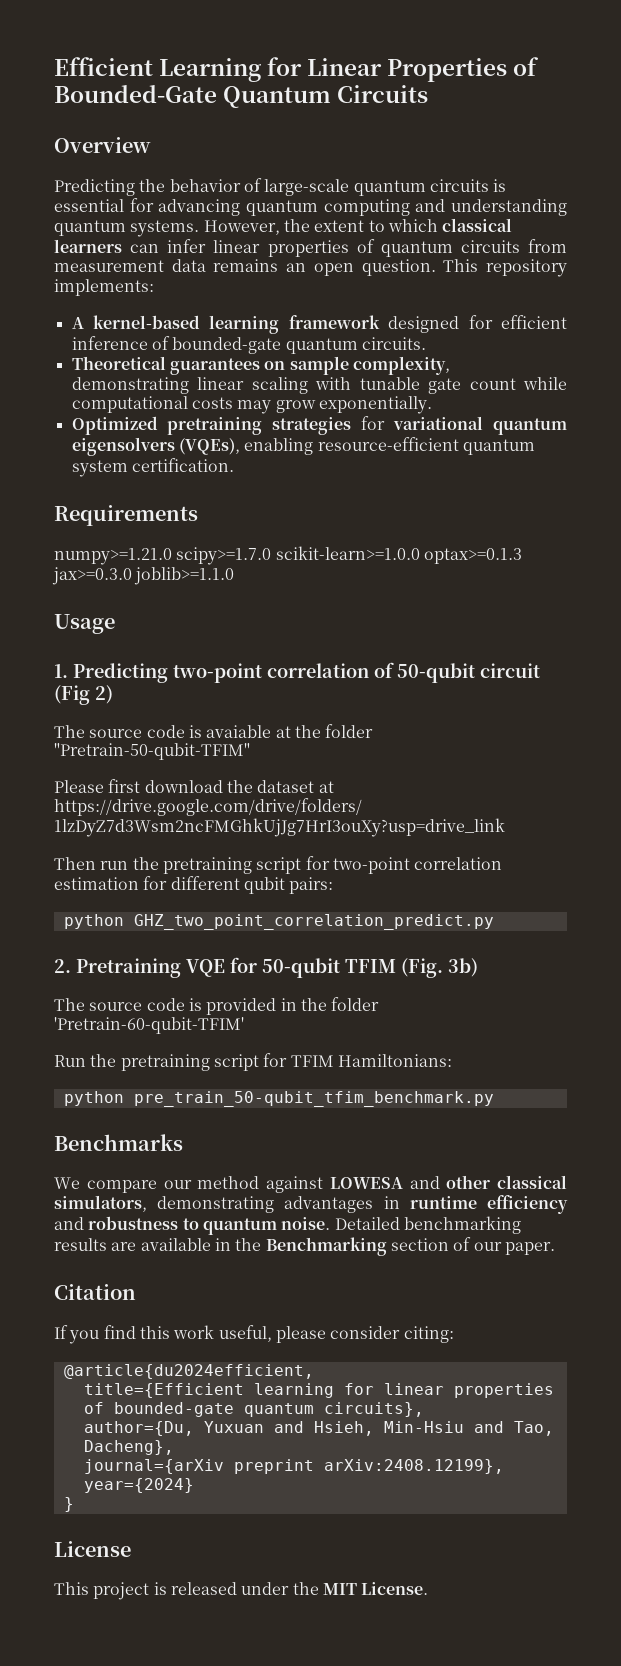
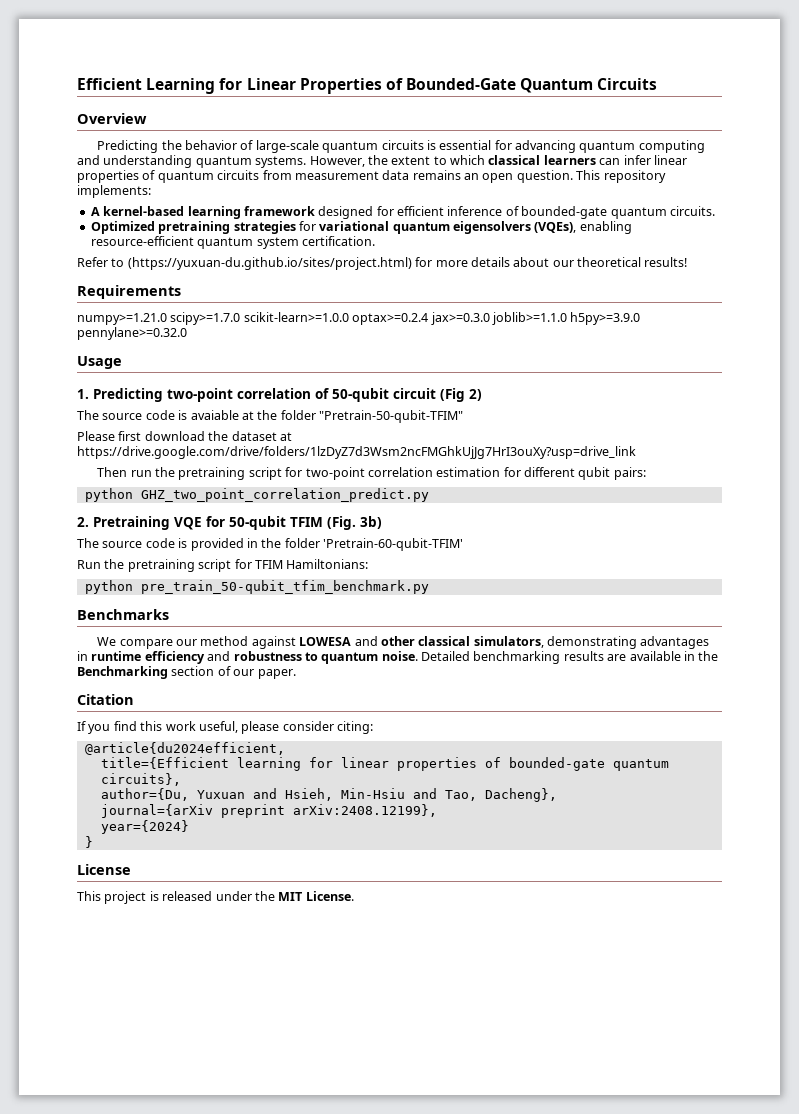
- Theoretical guarantees on sample complexity, demonstrating linear scaling with tunable gate count while computational costs may grow exponentially.
+ Refer to (https://yuxuan-du.github.io/sites/project.html) for more details about our theoretical results!
- numpy>=1.21.0 scipy>=1.7.0 scikit-learn>=1.0.0 optax>=0.1.3 jax>=0.3.0 joblib>=1.1.0
+ numpy>=1.21.0 scipy>=1.7.0 scikit-learn>=1.0.0 optax>=0.2.4 jax>=0.3.0 joblib>=1.1.0 h5py>=3.9.0 pennylane>=0.32.0

